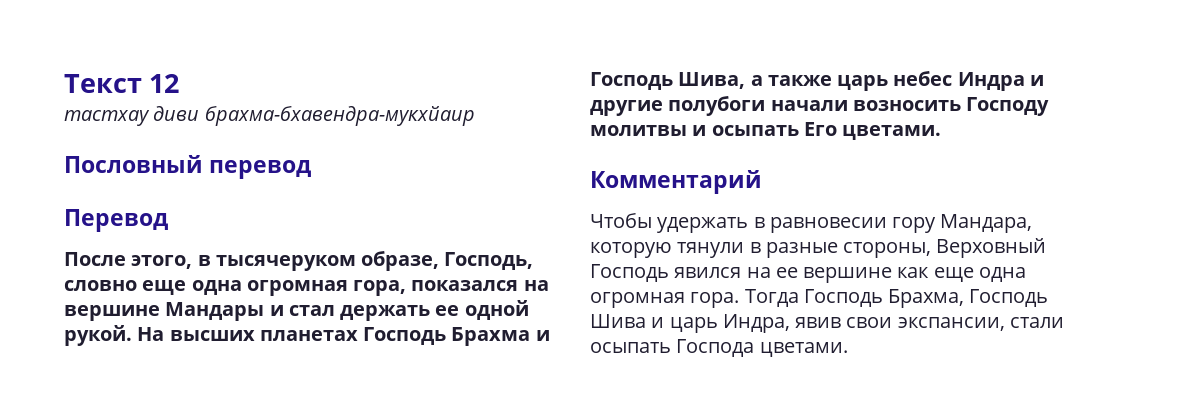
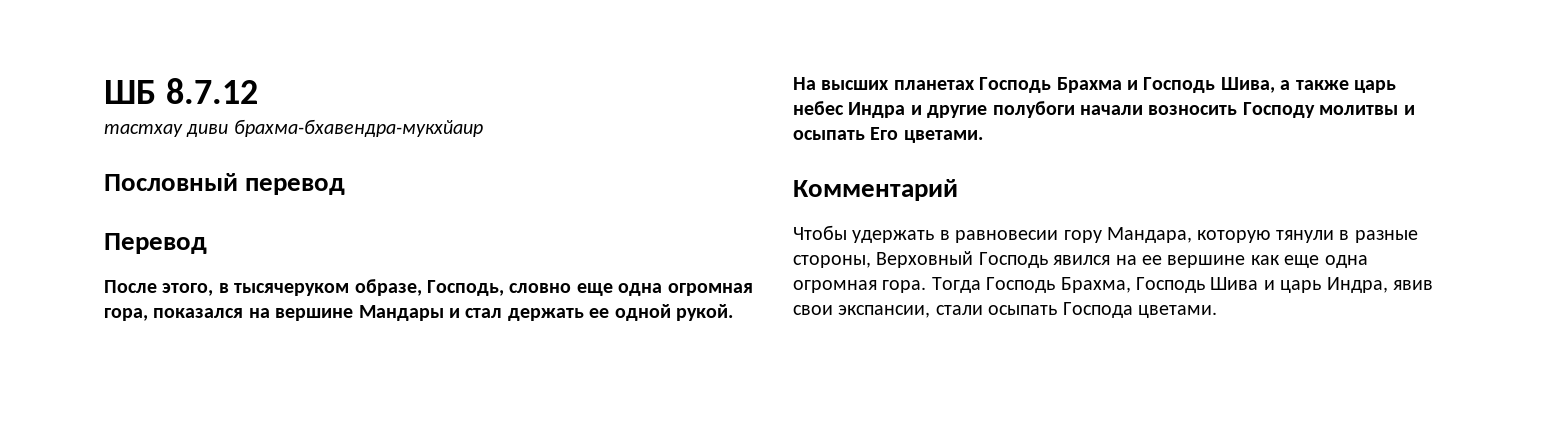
- Текст 12
+ ШБ 8.7.12

